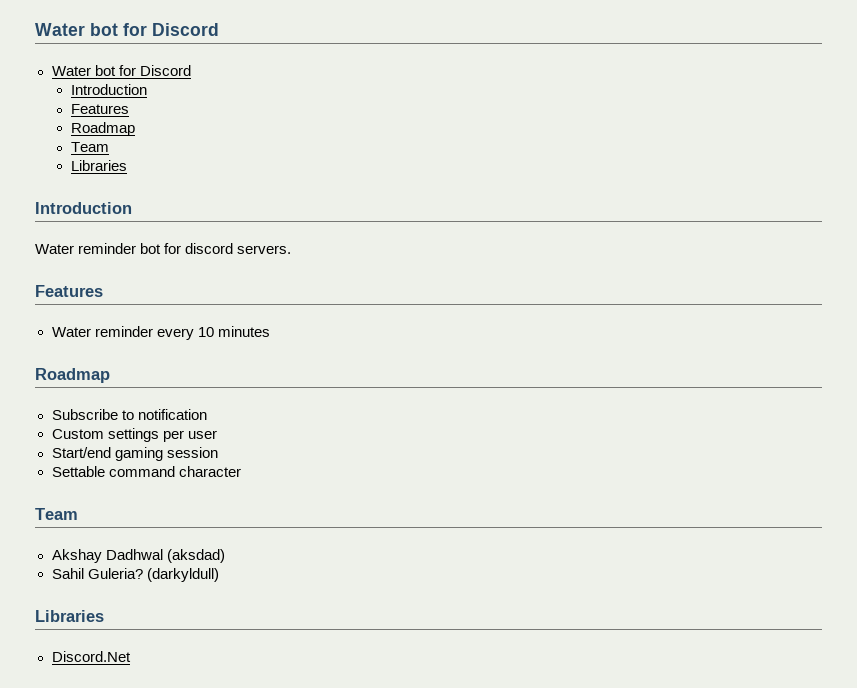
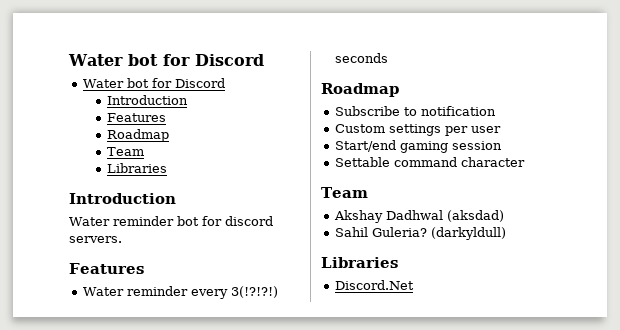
- Water reminder every 10 minutes
+ Water reminder every 3(!?!?!) seconds

